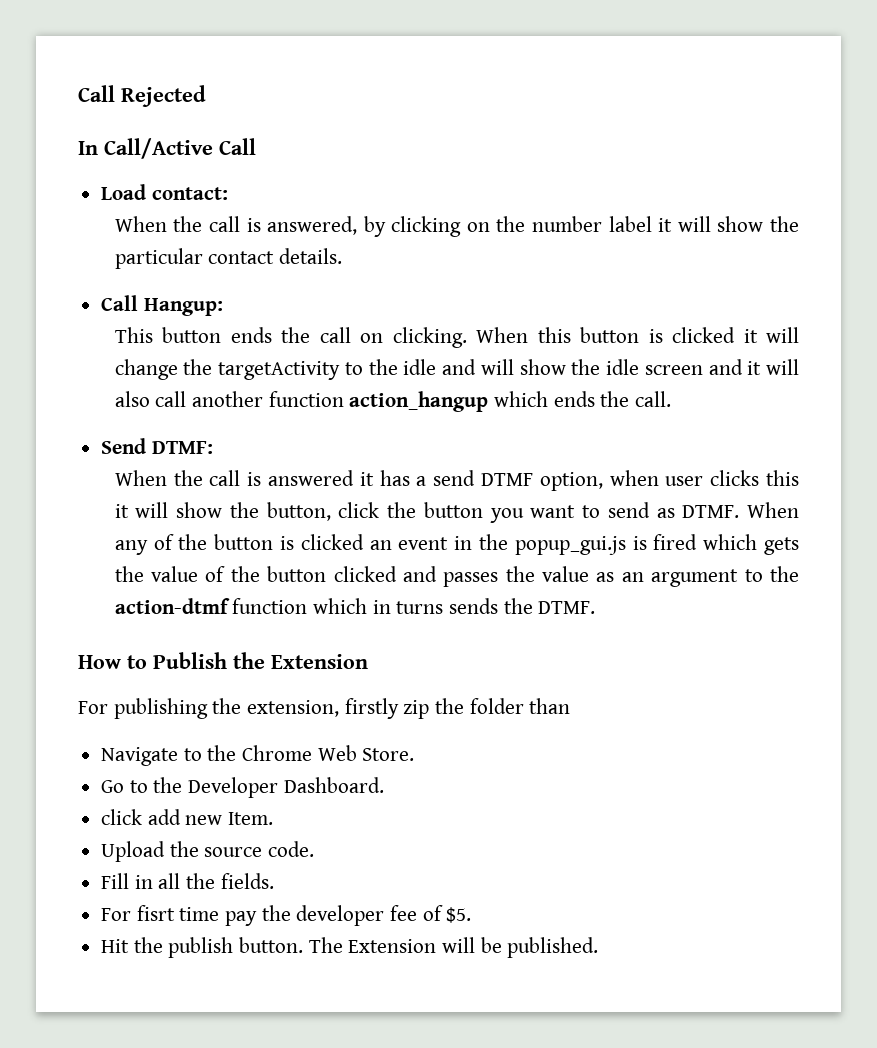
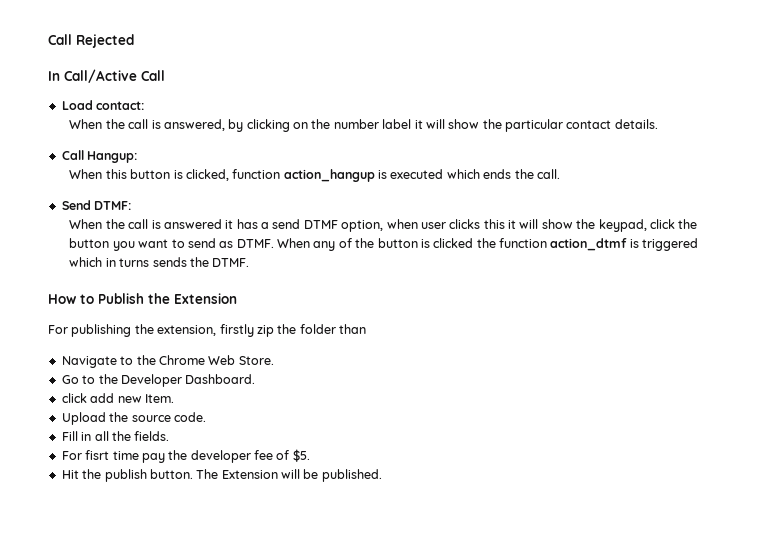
- This button ends the call on clicking. When this button is clicked it will change the targetActivity to the idle and will show the idle screen and it will also call another function action_hangup which ends the call.
+ When this button is clicked, function action_hangup is executed which ends the call.
- When the call is answered it has a send DTMF option, when user clicks this it will show the button, click the button you want to send as DTMF.
+ When the call is answered it has a send DTMF option, when user clicks this it will show the keypad, click the button you want to send as DTMF.
- When any of the button is clicked an event in the popup_gui.js is fired which gets the value of the button clicked and passes the value as an argument to the action-dtmf function which in turns sends the DTMF.
+ When any of the button is clicked the function action_dtmf is triggered which in turns sends the DTMF.

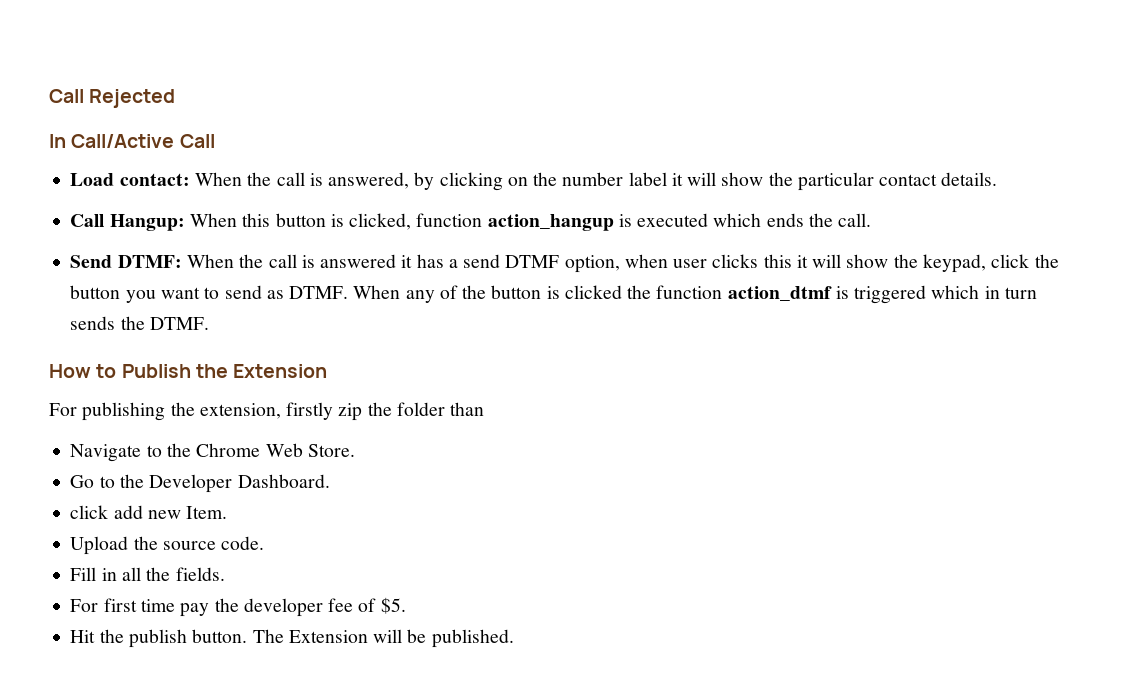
- Load contact:
- When the call is answered, by clicking on the number label it will show the particular contact details.
+ Load contact: When the call is answered, by clicking on the number label it will show the particular contact details.
- Call Hangup:
- When this button is clicked, function action_hangup is executed which ends the call.
+ Call Hangup: When this button is clicked, function action_hangup is executed which ends the call.
- Send DTMF:
- When the call is answered it has a send DTMF option, when user clicks this it will show the keypad, click the button you want to send as DTMF.
+ Send DTMF: When the call is answered it has a send DTMF option, when user clicks this it will show the keypad, click the button you want to send as DTMF.
- When any of the button is clicked the function action_dtmf is triggered which in turns sends the DTMF.
+ When any of the button is clicked the function action_dtmf is triggered which in turn sends the DTMF.
- For fisrt time pay the developer fee of $5.
+ For first time pay the developer fee of $5.

